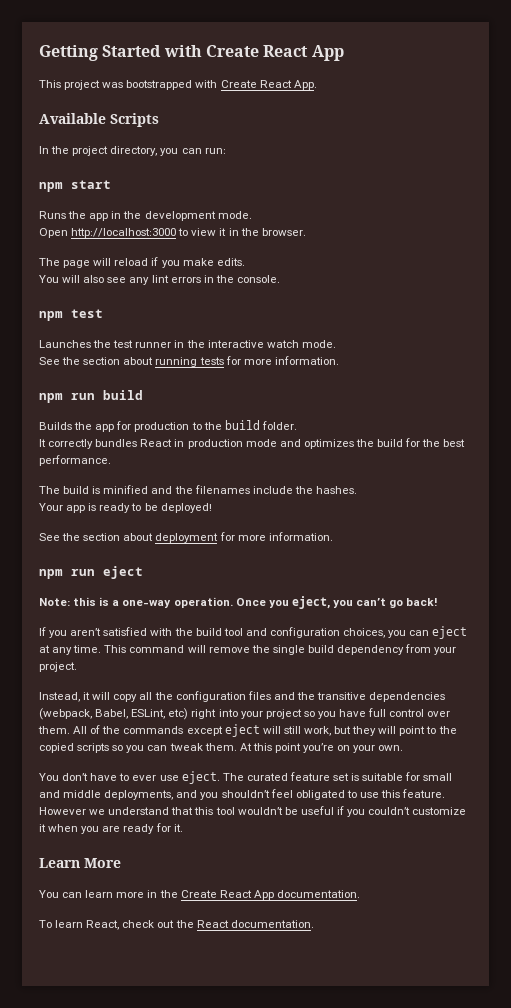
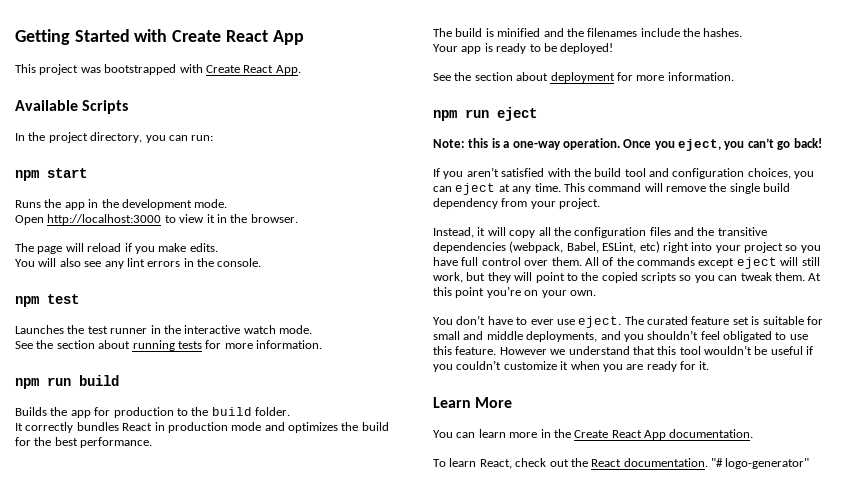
+ "# logo-generator"

